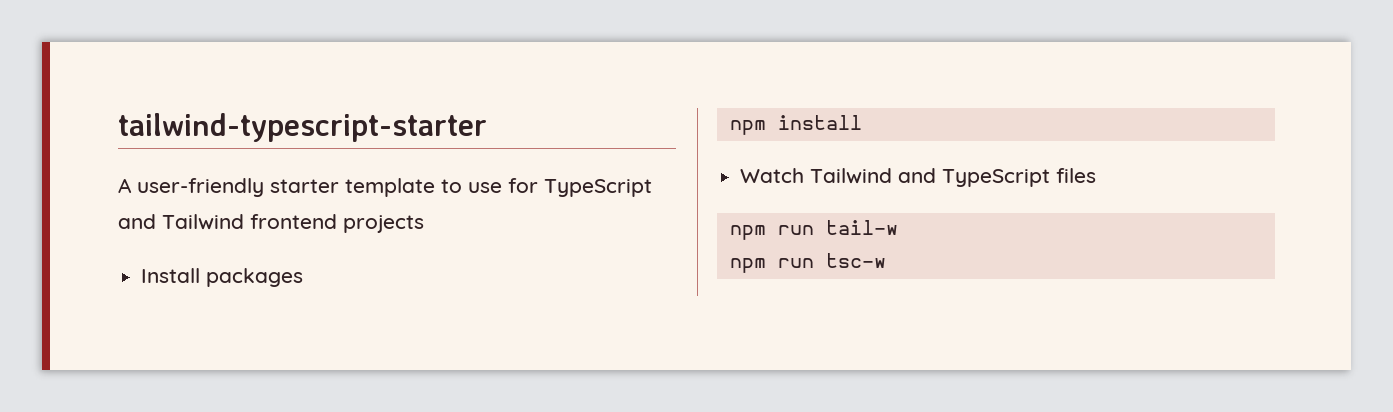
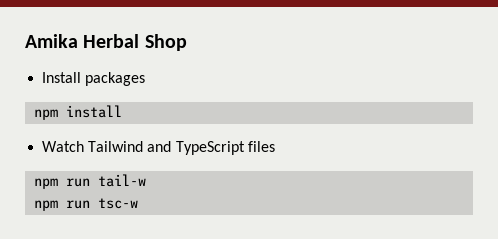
- tailwind-typescript-starter
- A user-friendly starter template to use for TypeScript and Tailwind frontend projects
+ Amika Herbal Shop

